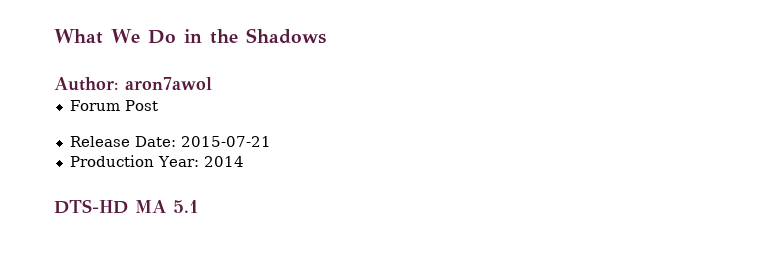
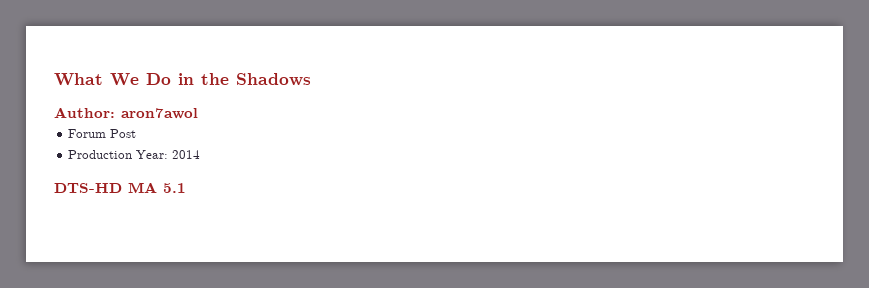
- Release Date: 2015-07-21

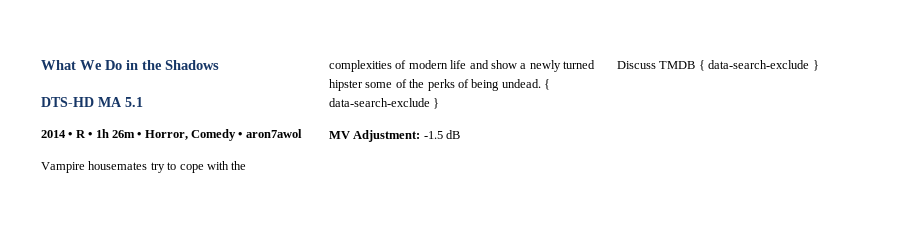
- Author: aron7awol
- Forum Post
- Production Year: 2014
  DTS-HD MA 5.1
+ 2014 • R • 1h 26m • Horror, Comedy • aron7awol
+ Vampire housemates try to cope with the complexities of modern life and show a newly turned hipster some of the perks of being undead. { data-search-exclude }
+ MV Adjustment: -1.5 dB
+ Discuss TMDB { data-search-exclude }

